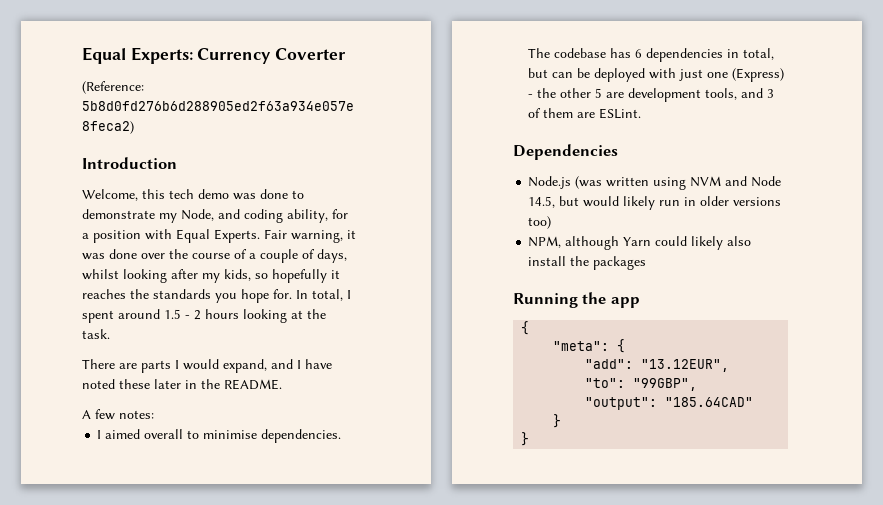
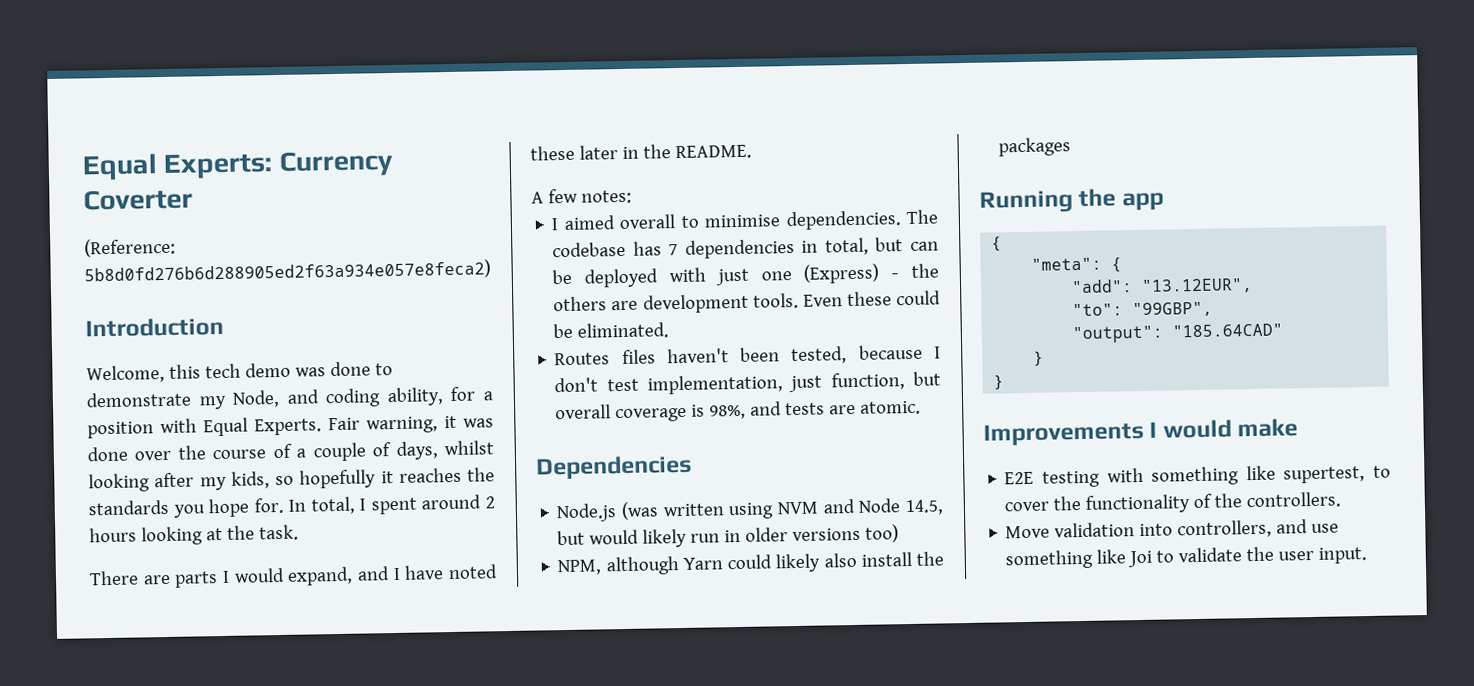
- In total, I spent around 1.5 - 2 hours looking at the task.
+ In total, I spent around 2 hours looking at the task.
- The codebase has 6 dependencies in total, but can be deployed with just one (Express) - the other 5 are development tools, and 3 of them are ESLint.
+ The codebase has 7 dependencies in total, but can be deployed with just one (Express) - the others are development tools. Even these could be eliminated.
+ Routes files haven't been tested, because I don't test implementation, just function, but overall coverage is 98%, and tests are atomic.
+ Improvements I would make
+ E2E testing with something like supertest, to cover the functionality of the controllers.
+ Move validation into controllers, and use something like Joi to validate the user input.

